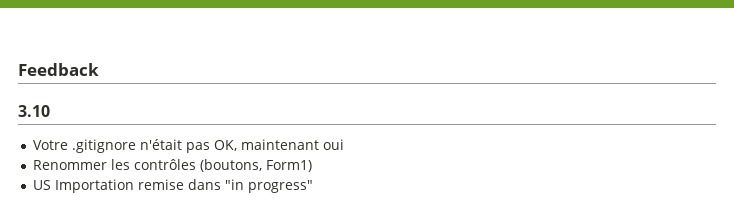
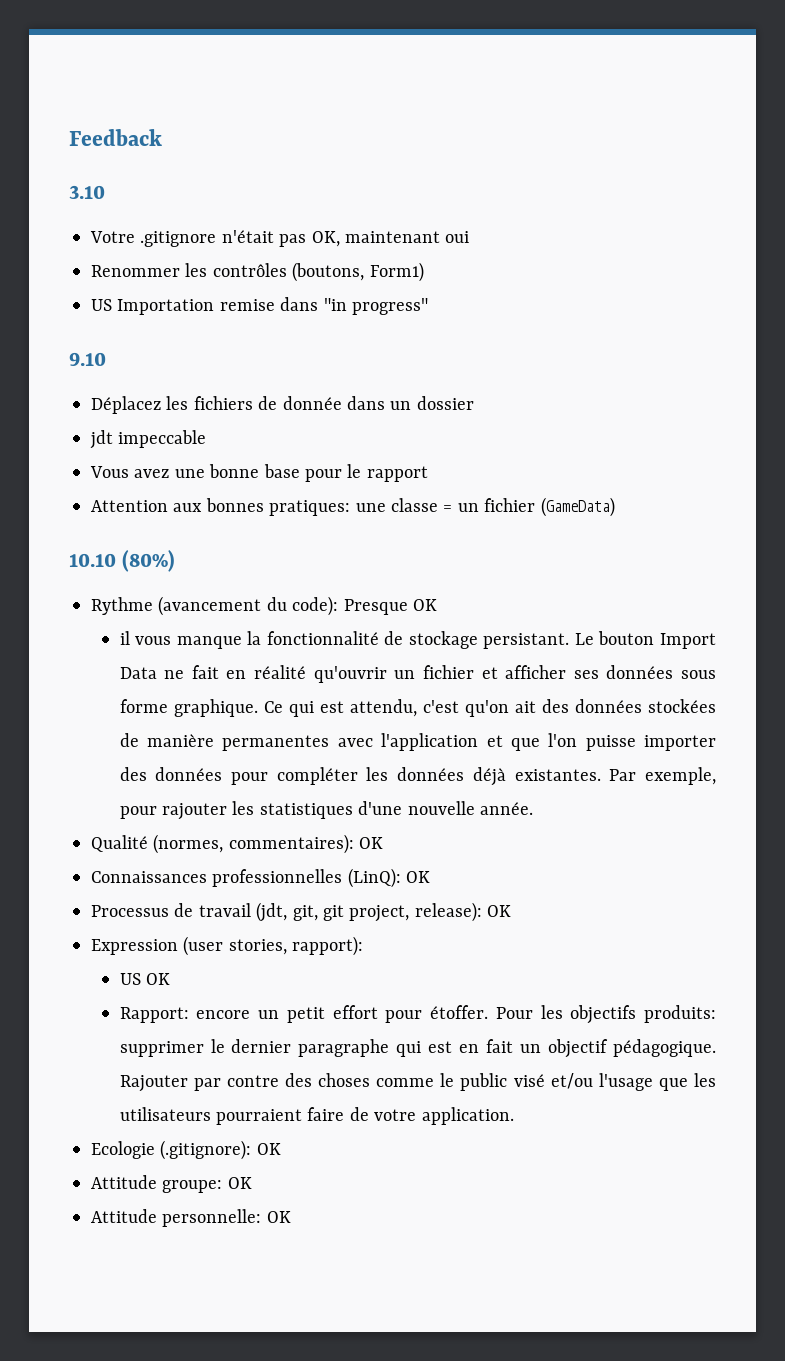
+ 9.10
+ Déplacez les fichiers de donnée dans un dossier
+ jdt impeccable
+ Vous avez une bonne base pour le rapport
+ Attention aux bonnes pratiques: une classe = un fichier (GameData)
+ 10.10 (80%)
+ Rythme (avancement du code): Presque OK
+ il vous manque la fonctionnalité de stockage persistant. Le bouton Import Data ne fait en réalité qu'ouvrir un fichier et afficher ses données sous forme graphique. Ce qui est attendu, c'est qu'on ait des données stockées de manière permanentes avec l'application et que l'on puisse importer des données pour compléter les données déjà existantes. Par exemple, pour rajouter les statistiques d'une nouvelle année.
+ Qualité (normes, commentaires): OK
+ Connaissances professionnelles (LinQ): OK
+ Processus de travail (jdt, git, git project, release): OK
+ Expression (user stories, rapport):
+ US OK
+ Rapport: encore un petit effort pour étoffer. Pour les objectifs produits: supprimer le dernier paragraphe qui est en fait un objectif pédagogique. Rajouter par contre des choses comme le public visé et/ou l'usage que les utilisateurs pourraient faire de votre application.
+ Ecologie (.gitignore): OK
+ Attitude groupe: OK
+ Attitude personnelle: OK

